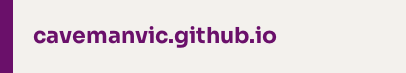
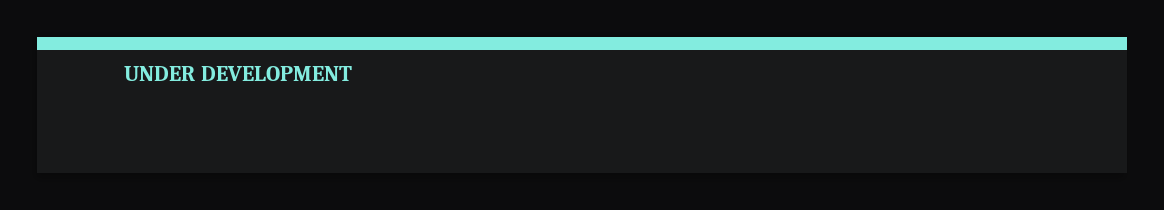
- cavemanvic.github.io
+ UNDER DEVELOPMENT

